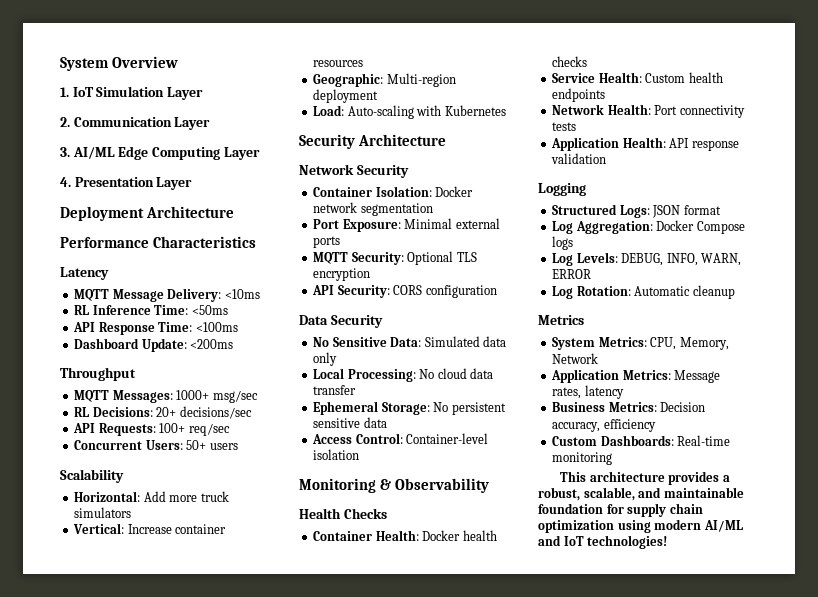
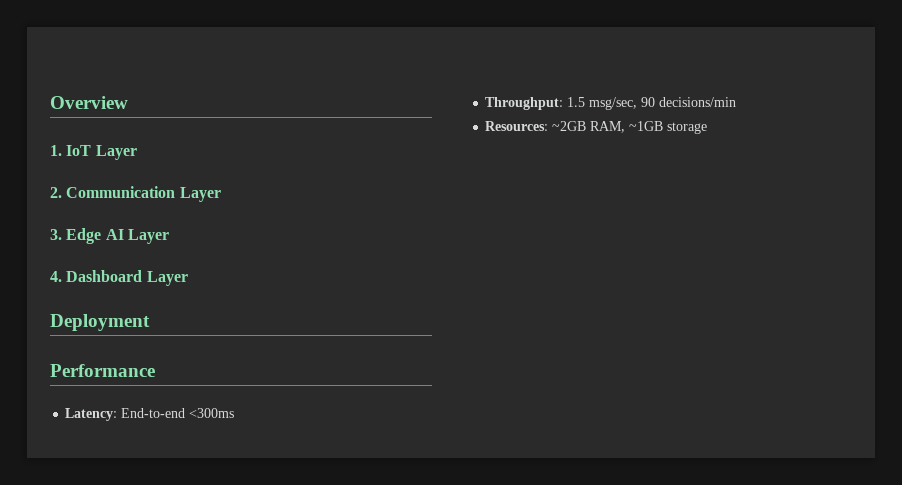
- System Overview
+ Overview
- 1. IoT Simulation Layer
+ 1. IoT Layer
- 3. AI/ML Edge Computing Layer
+ 3. Edge AI Layer
- 4. Presentation Layer
+ 4. Dashboard Layer
- Deployment Architecture
+ Deployment
- Performance Characteristics
- Latency
- MQTT Message Delivery: <10ms
- RL Inference Time: <50ms
- API Response Time: <100ms
- Dashboard Update: <200ms
- Throughput
- MQTT Messages: 1000+ msg/sec
- RL Decisions: 20+ decisions/sec
- API Requests: 100+ req/sec
- Concurrent Users: 50+ users
- Scalability
- Horizontal: Add more truck simulators
- Vertical: Increase container resources
- Geographic: Multi-region deployment
- Load: Auto-scaling with Kubernetes
- Security Architecture
- Network Security
- Container Isolation: Docker network segmentation
- Port Exposure: Minimal external ports
- MQTT Security: Optional TLS encryption
- API Security: CORS configuration
- Data Security
- No Sensitive Data: Simulated data only
- Local Processing: No cloud data transfer
- Ephemeral Storage: No persistent sensitive data
- Access Control: Container-level isolation
- Monitoring & Observability
- Health Checks
- Container Health: Docker health checks
- Service Health: Custom health endpoints
- Network Health: Port connectivity tests
- Application Health: API response validation
- Logging
- Structured Logs: JSON format
- Log Aggregation: Docker Compose logs
- Log Levels: DEBUG, INFO, WARN, ERROR
- Log Rotation: Automatic cleanup
- Metrics
- System Metrics: CPU, Memory, Network
- Application Metrics: Message rates, latency
- Business Metrics: Decision accuracy, efficiency
- Custom Dashboards: Real-time monitoring
- This architecture provides a robust, scalable, and maintainable foundation for supply chain optimization using modern AI/ML and IoT technologies!
+ Performance
+ Latency: End-to-end <300ms
+ Throughput: 1.5 msg/sec, 90 decisions/min
+ Resources: ~2GB RAM, ~1GB storage

